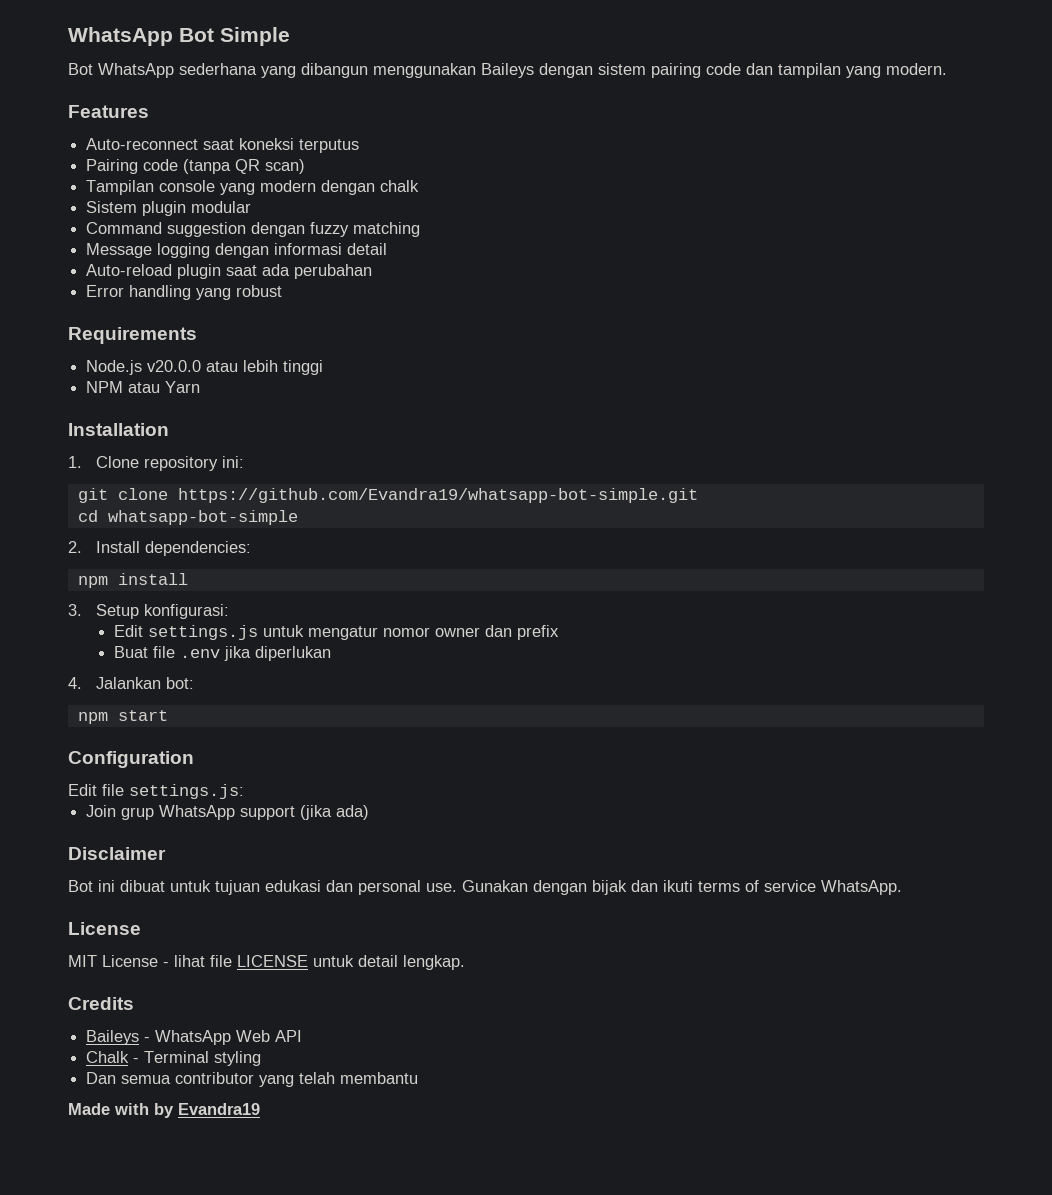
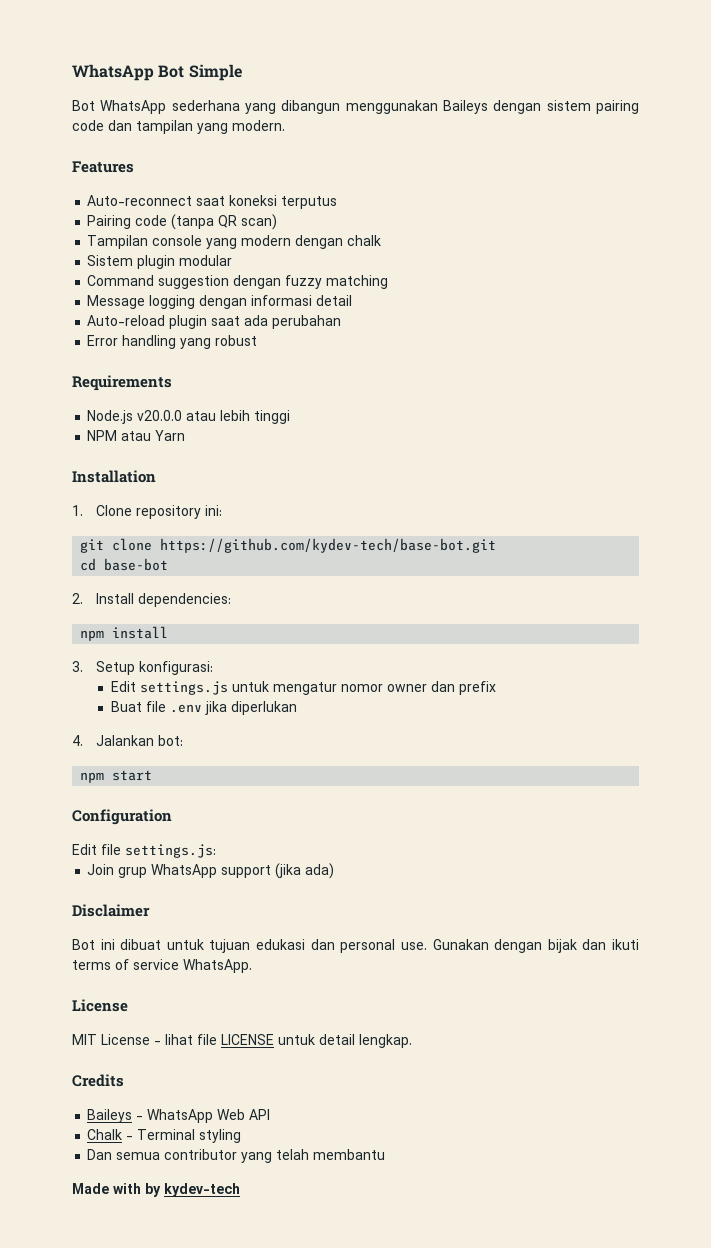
- git clone https://github.com/Evandra19/whatsapp-bot-simple.git
+ git clone https://github.com/kydev-tech/base-bot.git
- cd whatsapp-bot-simple
+ cd base-bot
- Made with by Evandra19
+ Made with by kydev-tech

